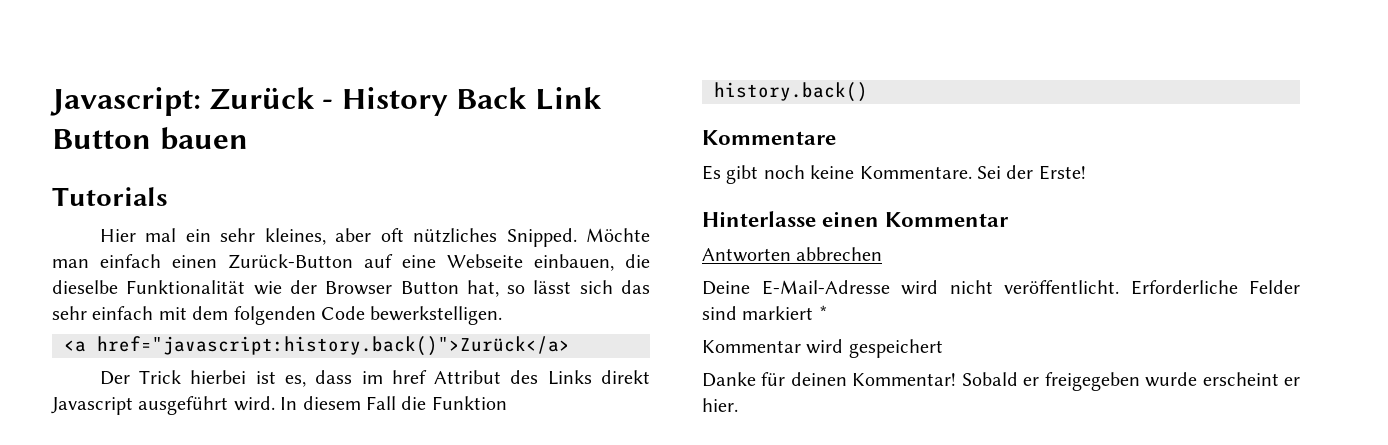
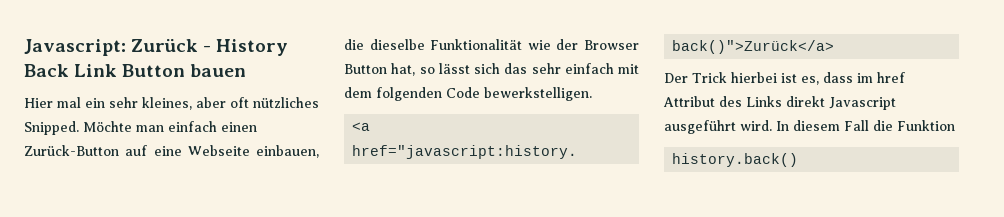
- Tutorials
- Kommentare
- Es gibt noch keine Kommentare. Sei der Erste!
- Hinterlasse einen Kommentar
- Antworten abbrechen
- Deine E-Mail-Adresse wird nicht veröffentlicht. Erforderliche Felder sind markiert *
- Kommentar wird gespeichert
- Danke für deinen Kommentar! Sobald er freigegeben wurde erscheint er hier.

